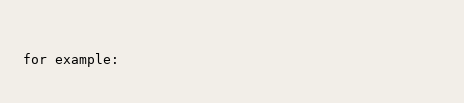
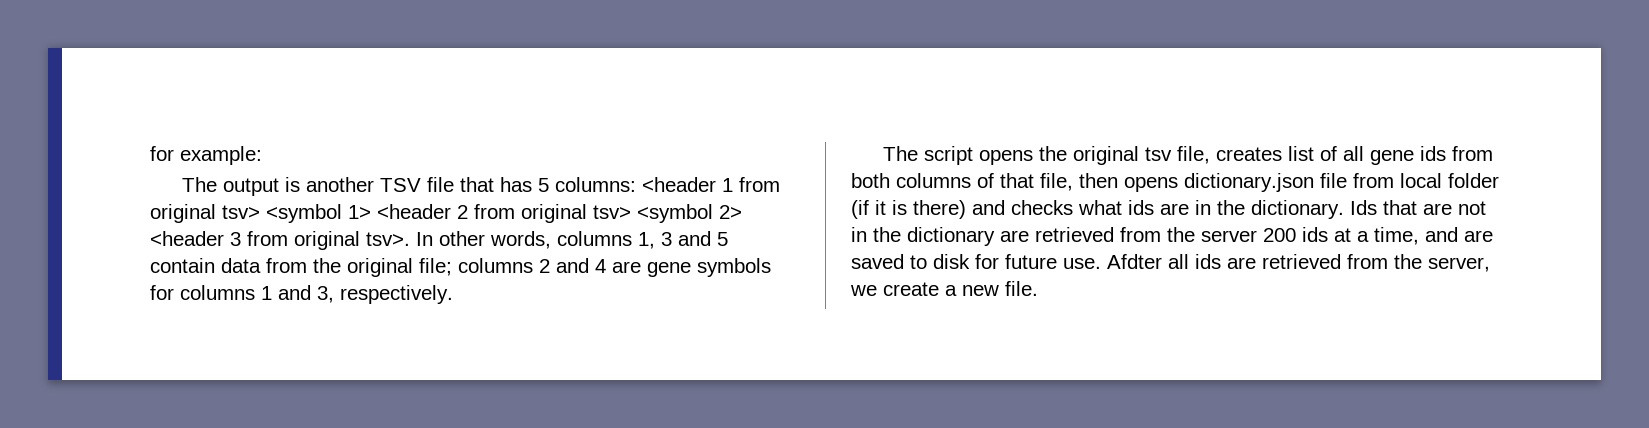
+ The output is another TSV file that has 5 columns: <header 1 from original tsv> <symbol 1> <header 2 from original tsv> <symbol 2> <header 3 from original tsv>. In other words, columns 1, 3 and 5 contain data from the original file; columns 2 and 4 are gene symbols for columns 1 and 3, respectively.
+ The script opens the original tsv file, creates list of all gene ids from both columns of that file, then opens dictionary.json file from local folder (if it is there) and checks what ids are in the dictionary. Ids that are not in the dictionary are retrieved from the server 200 ids at a time, and are saved to disk for future use. Afdter all ids are retrieved from the server, we create a new file.

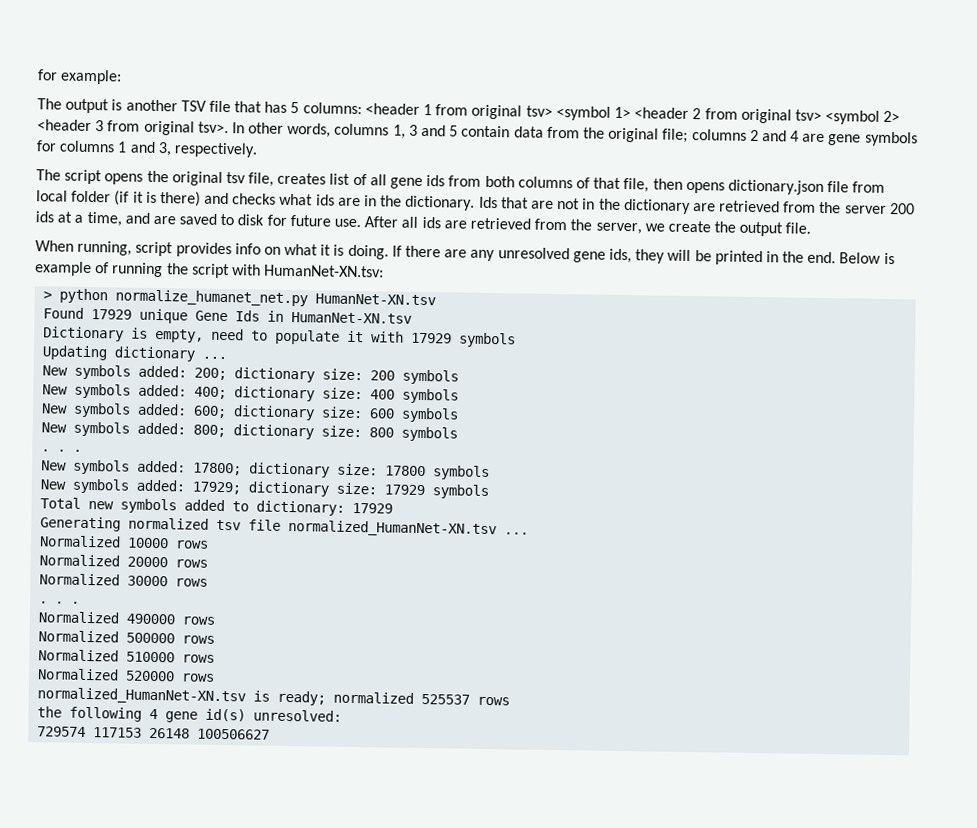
- Afdter all ids are retrieved from the server, we create a new file.
+ After all ids are retrieved from the server, we create the output file.
+ When running, script provides info on what it is doing. If there are any unresolved gene ids, they will be printed in the end. Below is example of running the script with HumanNet-XN.tsv:
+ > python normalize_humanet_net.py HumanNet-XN.tsv
+ Found 17929 unique Gene Ids in HumanNet-XN.tsv
+ Dictionary is empty, need to populate it with 17929 symbols
+ Updating dictionary ...
+ New symbols added: 200; dictionary size: 200 symbols
+ New symbols added: 400; dictionary size: 400 symbols
+ New symbols added: 600; dictionary size: 600 symbols
+ New symbols added: 800; dictionary size: 800 symbols
+ . . .
+ New symbols added: 17800; dictionary size: 17800 symbols
+ New symbols added: 17929; dictionary size: 17929 symbols
+ Total new symbols added to dictionary: 17929
+ Generating normalized tsv file normalized_HumanNet-XN.tsv ...
+ Normalized 10000 rows
+ Normalized 20000 rows
+ Normalized 30000 rows
+ . . .
+ Normalized 490000 rows
+ Normalized 500000 rows
+ Normalized 510000 rows
+ Normalized 520000 rows
+ normalized_HumanNet-XN.tsv is ready; normalized 525537 rows
+ the following 4 gene id(s) unresolved:
+ 729574 117153 26148 100506627

